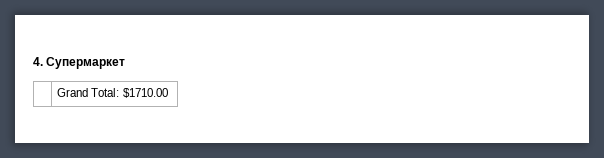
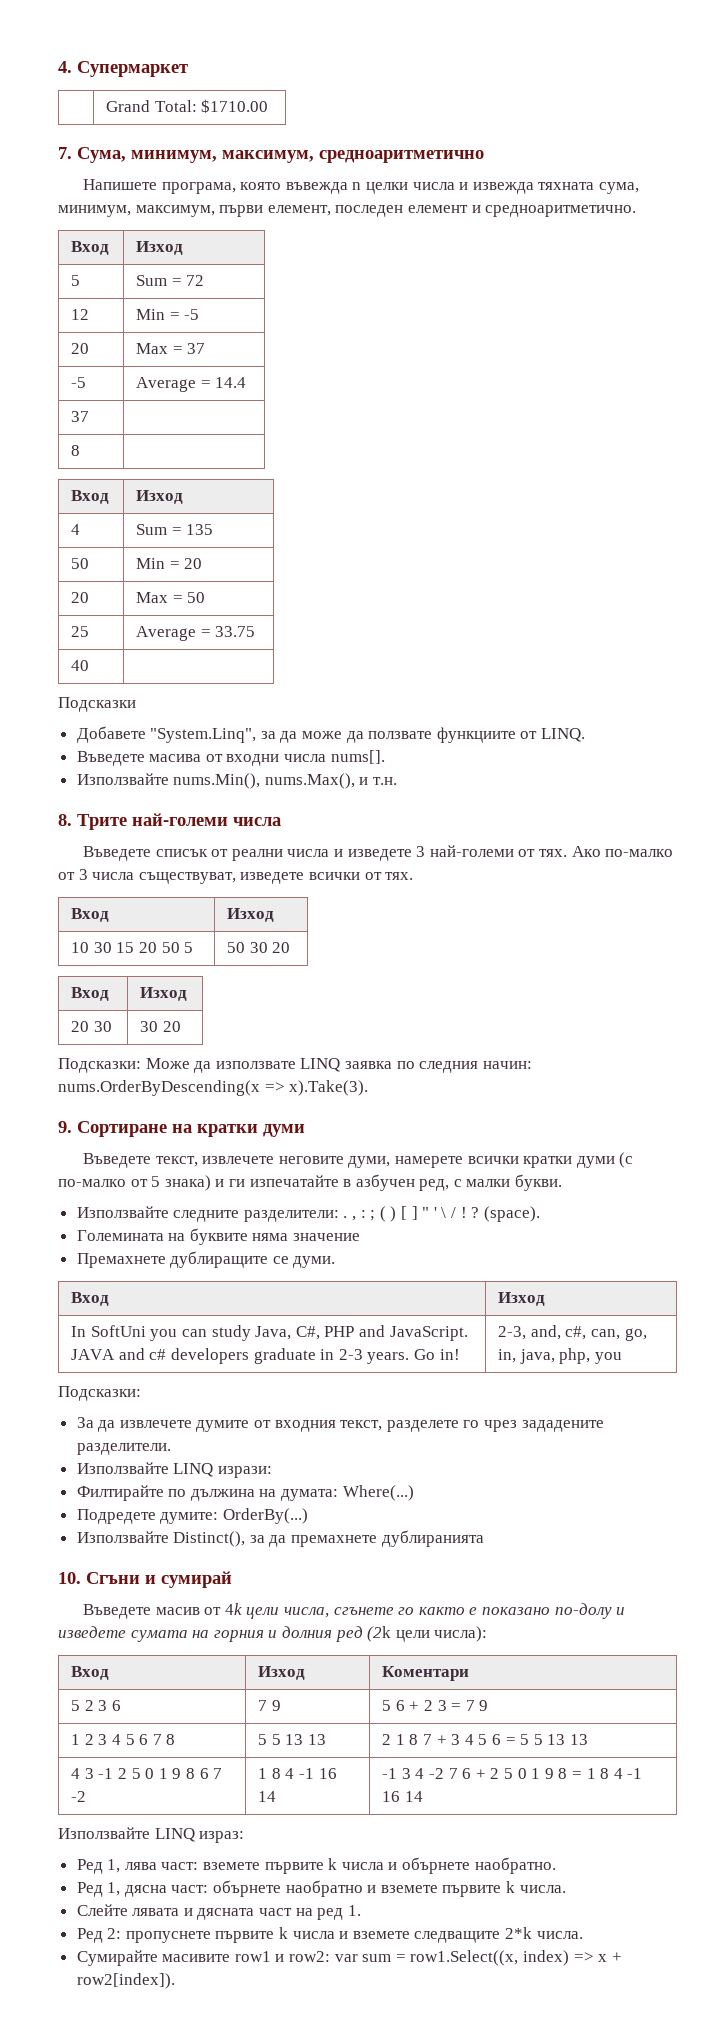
+ 7. Сума, минимум, максимум, средноаритметично
+ Напишете програма, която въвежда n целки числа и извежда тяхната сума, минимум, максимум, първи елемент, последен елемент и средноаритметично.
+ Вход | Изход
+ 5 | Sum = 72
+ 12 | Min = -5
+ 20 | Max = 37
+ -5 | Average = 14.4
+ 37 |
+ 8 |
+ Вход | Изход
+ 4 | Sum = 135
+ 50 | Min = 20
+ 20 | Max = 50
+ 25 | Average = 33.75
+ 40 |
+ Подсказки
+ Добавете "System.Linq", за да може да ползвате функциите от LINQ.
+ Въведете масива от входни числа nums[].
+ Използвайте nums.Min(), nums.Max(), и т.н.
+ 8. Трите най-големи числа
+ Въведете списък от реални числа и изведете 3 най-големи от тях. Ако по-малко от 3 числа съществуват, изведете всички от тях.
+ Вход | Изход
+ 10 30 15 20 50 5 | 50 30 20
+ Вход | Изход
+ 20 30 | 30 20
+ Подсказки: Може да използвате LINQ заявка по следния начин: nums.OrderByDescending(x => x).Take(3).
+ 9. Сортиране на кратки думи
+ Въведете текст, извлечете неговите думи, намерете всички кратки думи (с по-малко от 5 знака) и ги изпечатайте в азбучен ред, с малки букви.
+ Използвайте следните разделители: . , : ; ( ) [ ] " ' \ / ! ? (space).
+ Големината на буквите няма значение
+ Премахнете дублиращите се думи.
+ Вход | Изход
+ In SoftUni you can study Java, C#, PHP and JavaScript. JAVA and c# developers graduate in 2-3 years. Go in! | 2-3, and, c#, can, go, in, java, php, you
+ Подсказки:
+ За да извлечете думите от входния текст, разделете го чрез зададените разделители.
+ Използвайте LINQ изрази:
+ Филтирайте по дължина на думата: Where(...)
+ Подредете думите: OrderBy(...)
+ Използвайте Distinct(), за да премахнете дублиранията
+ 10. Сгъни и сумирай
+ Въведете масив от 4k цели числа, сгънете го както е показано по-долу и изведете сумата на горния и долния ред (2k цели числа):
+ Вход | Изход | Коментари
+ 5 2 3 6 | 7 9 | 5 6 + 2 3 = 7 9
+ 1 2 3 4 5 6 7 8 | 5 5 13 13 | 2 1 8 7 + 3 4 5 6 = 5 5 13 13
+ 4 3 -1 2 5 0 1 9 8 6 7 -2 | 1 8 4 -1 16 14 | -1 3 4 -2 7 6 + 2 5 0 1 9 8 = 1 8 4 -1 16 14
+ Използвайте LINQ израз:
+ Ред 1, лява част: вземете първите k числа и обърнете наобратно.
+ Ред 1, дясна част: обърнете наобратно и вземете първите k числа.
+ Слейте лявата и дясната част на ред 1.
+ Ред 2: пропуснете първите k числа и вземете следващите 2*k числа.
+ Сумирайте масивите row1 и row2: var sum = row1.Select((x, index) => x + row2[index]).

